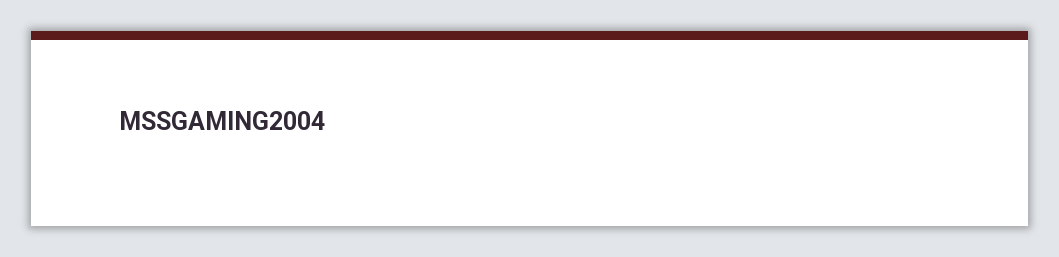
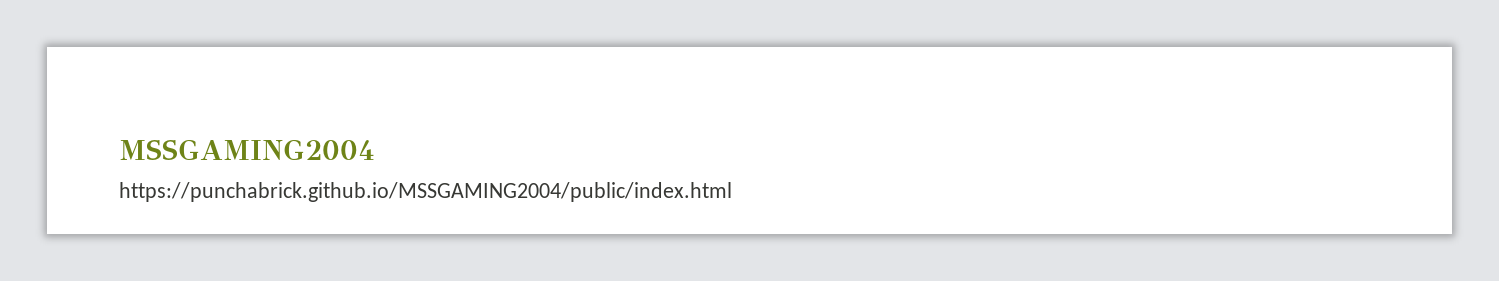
+ https://punchabrick.github.io/MSSGAMING2004/public/index.html

